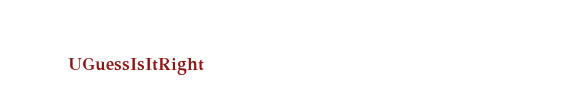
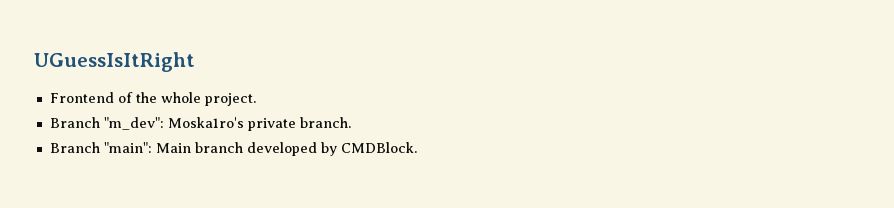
+ Frontend of the whole project.
+ Branch "m_dev": Moska1ro's private branch.
+ Branch "main": Main branch developed by CMDBlock.

